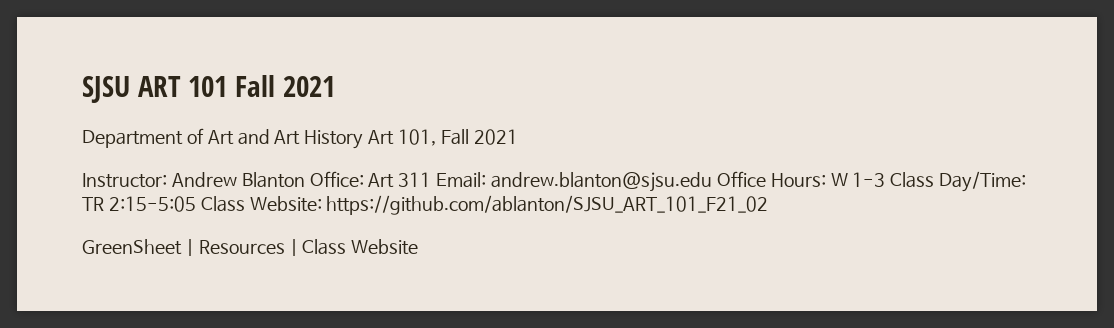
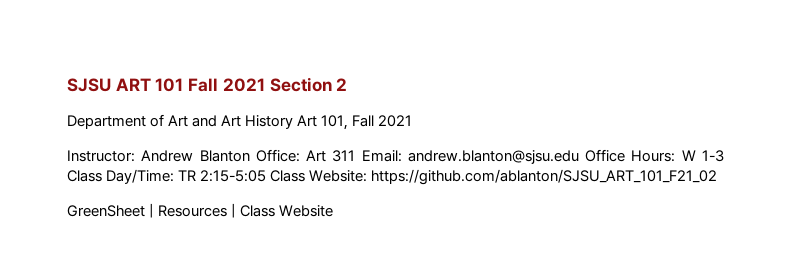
- SJSU ART 101 Fall 2021
+ SJSU ART 101 Fall 2021 Section 2

